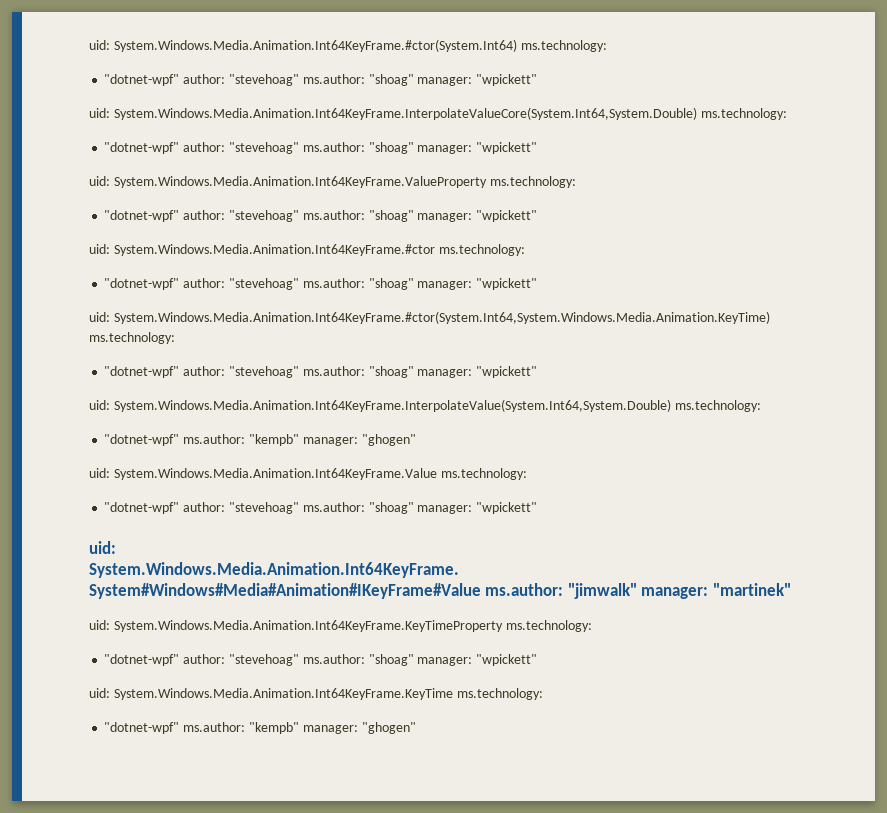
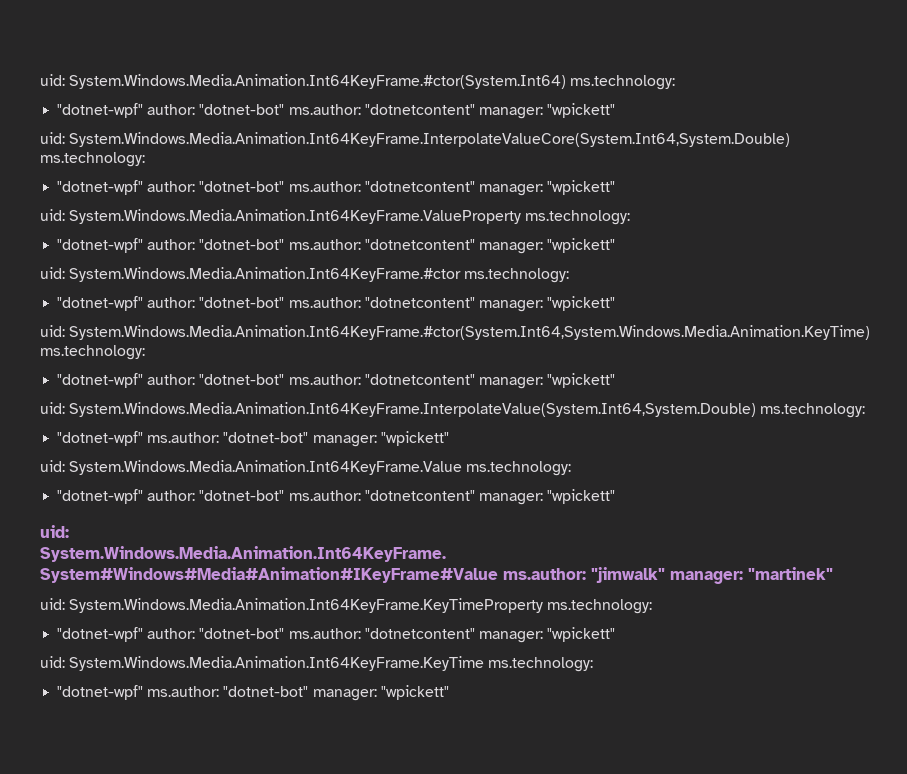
  uid: System.Windows.Media.Animation.Int64KeyFrame.#ctor(System.Int64) ms.technology:
- "dotnet-wpf" author: "stevehoag" ms.author: "shoag" manager: "wpickett"
+ "dotnet-wpf" author: "dotnet-bot" ms.author: "dotnetcontent" manager: "wpickett"
  uid: System.Windows.Media.Animation.Int64KeyFrame.InterpolateValueCore(System.Int64,System.Double) ms.technology:
- "dotnet-wpf" author: "stevehoag" ms.author: "shoag" manager: "wpickett"
+ "dotnet-wpf" author: "dotnet-bot" ms.author: "dotnetcontent" manager: "wpickett"
  uid: System.Windows.Media.Animation.Int64KeyFrame.ValueProperty ms.technology:
- "dotnet-wpf" author: "stevehoag" ms.author: "shoag" manager: "wpickett"
+ "dotnet-wpf" author: "dotnet-bot" ms.author: "dotnetcontent" manager: "wpickett"
  uid: System.Windows.Media.Animation.Int64KeyFrame.#ctor ms.technology:
- "dotnet-wpf" author: "stevehoag" ms.author: "shoag" manager: "wpickett"
+ "dotnet-wpf" author: "dotnet-bot" ms.author: "dotnetcontent" manager: "wpickett"
  uid: System.Windows.Media.Animation.Int64KeyFrame.#ctor(System.Int64,System.Windows.Media.Animation.KeyTime) ms.technology:
- "dotnet-wpf" author: "stevehoag" ms.author: "shoag" manager: "wpickett"
+ "dotnet-wpf" author: "dotnet-bot" ms.author: "dotnetcontent" manager: "wpickett"
  uid: System.Windows.Media.Animation.Int64KeyFrame.InterpolateValue(System.Int64,System.Double) ms.technology:
- "dotnet-wpf" ms.author: "kempb" manager: "ghogen"
+ "dotnet-wpf" ms.author: "dotnet-bot" manager: "wpickett"
  uid: System.Windows.Media.Animation.Int64KeyFrame.Value ms.technology:
- "dotnet-wpf" author: "stevehoag" ms.author: "shoag" manager: "wpickett"
+ "dotnet-wpf" author: "dotnet-bot" ms.author: "dotnetcontent" manager: "wpickett"
  uid: System.Windows.Media.Animation.Int64KeyFrame.KeyTimeProperty ms.technology:
- "dotnet-wpf" author: "stevehoag" ms.author: "shoag" manager: "wpickett"
+ "dotnet-wpf" author: "dotnet-bot" ms.author: "dotnetcontent" manager: "wpickett"
  uid: System.Windows.Media.Animation.Int64KeyFrame.KeyTime ms.technology:
- "dotnet-wpf" ms.author: "kempb" manager: "ghogen"
+ "dotnet-wpf" ms.author: "dotnet-bot" manager: "wpickett"

